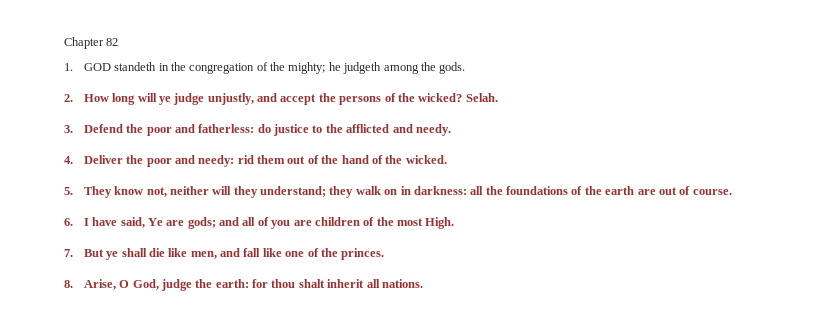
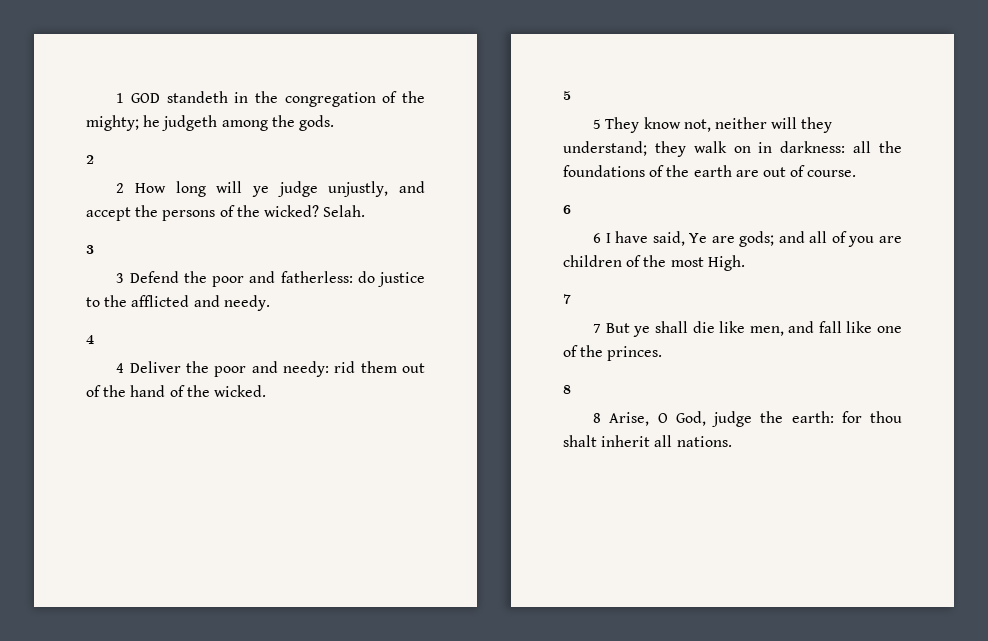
- Chapter 82
- 1. GOD standeth in the congregation of the mighty; he judgeth among the gods.
- 2. How long will ye judge unjustly, and accept the persons of the wicked?
+ 1 GOD standeth in the congregation of the mighty; he judgeth among the gods.
+ 2
+ 2 How long will ye judge unjustly, and accept the persons of the wicked?
  Selah.
- 3. Defend the poor and fatherless: do justice to the afflicted and needy.
- 4. Deliver the poor and needy: rid them out of the hand of the wicked.
- 5. They know not, neither will they understand; they walk on in darkness: all the foundations of the earth are out of course.
- 6. I have said, Ye are gods; and all of you are children of the most High.
- 7. But ye shall die like men, and fall like one of the princes.
- 8. Arise, O God, judge the earth: for thou shalt inherit all nations.
+ 3
+ 3 Defend the poor and fatherless: do justice to the afflicted and needy.
+ 4
+ 4 Deliver the poor and needy: rid them out of the hand of the wicked.
+ 5
+ 5 They know not, neither will they understand; they walk on in darkness: all the foundations of the earth are out of course.
+ 6
+ 6 I have said, Ye are gods; and all of you are children of the most High.
+ 7
+ 7 But ye shall die like men, and fall like one of the princes.
+ 8
+ 8 Arise, O God, judge the earth: for thou shalt inherit all nations.

